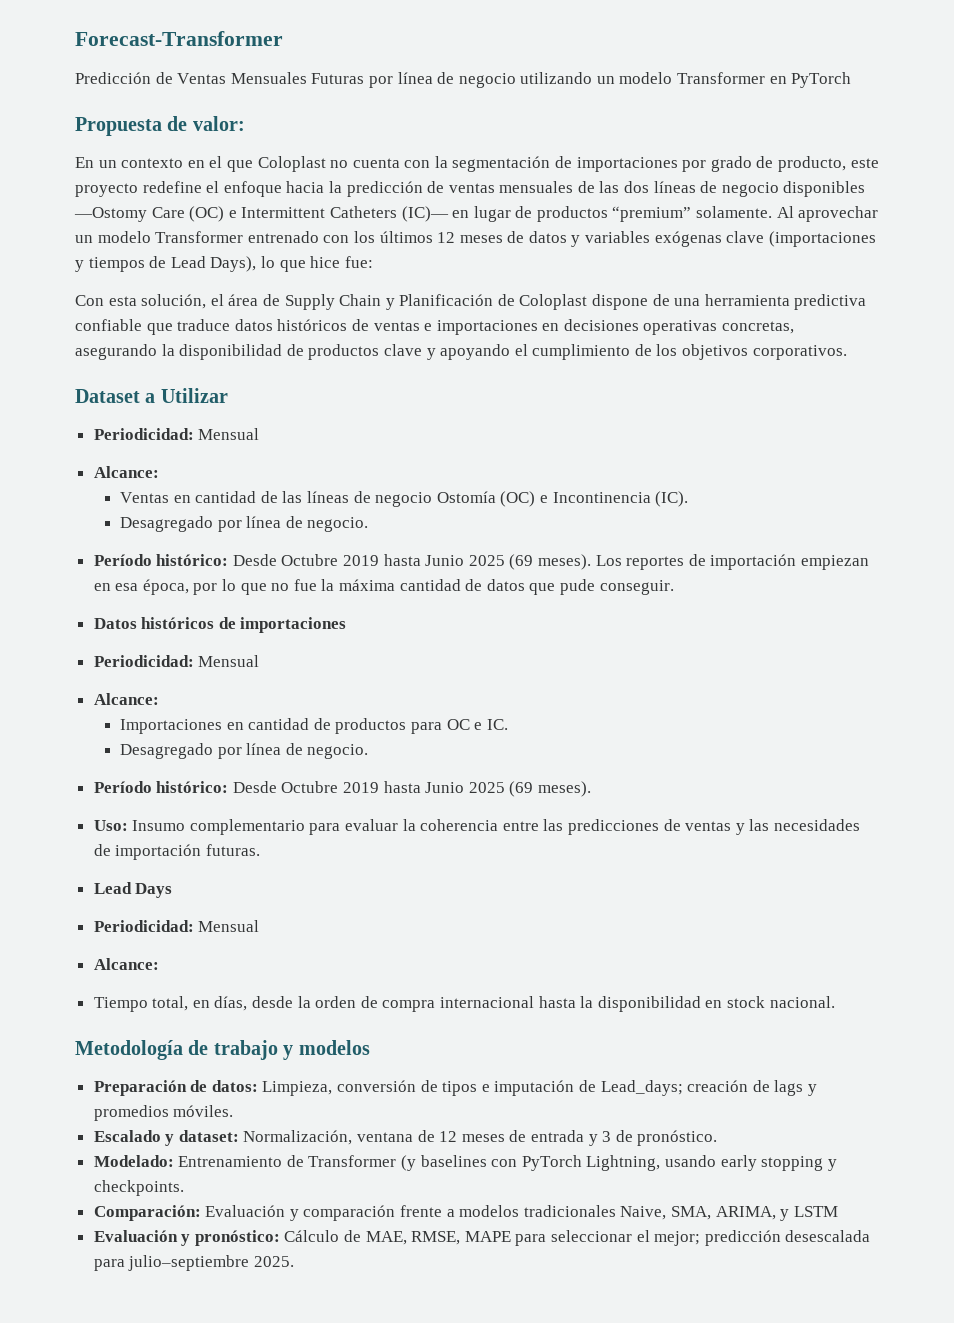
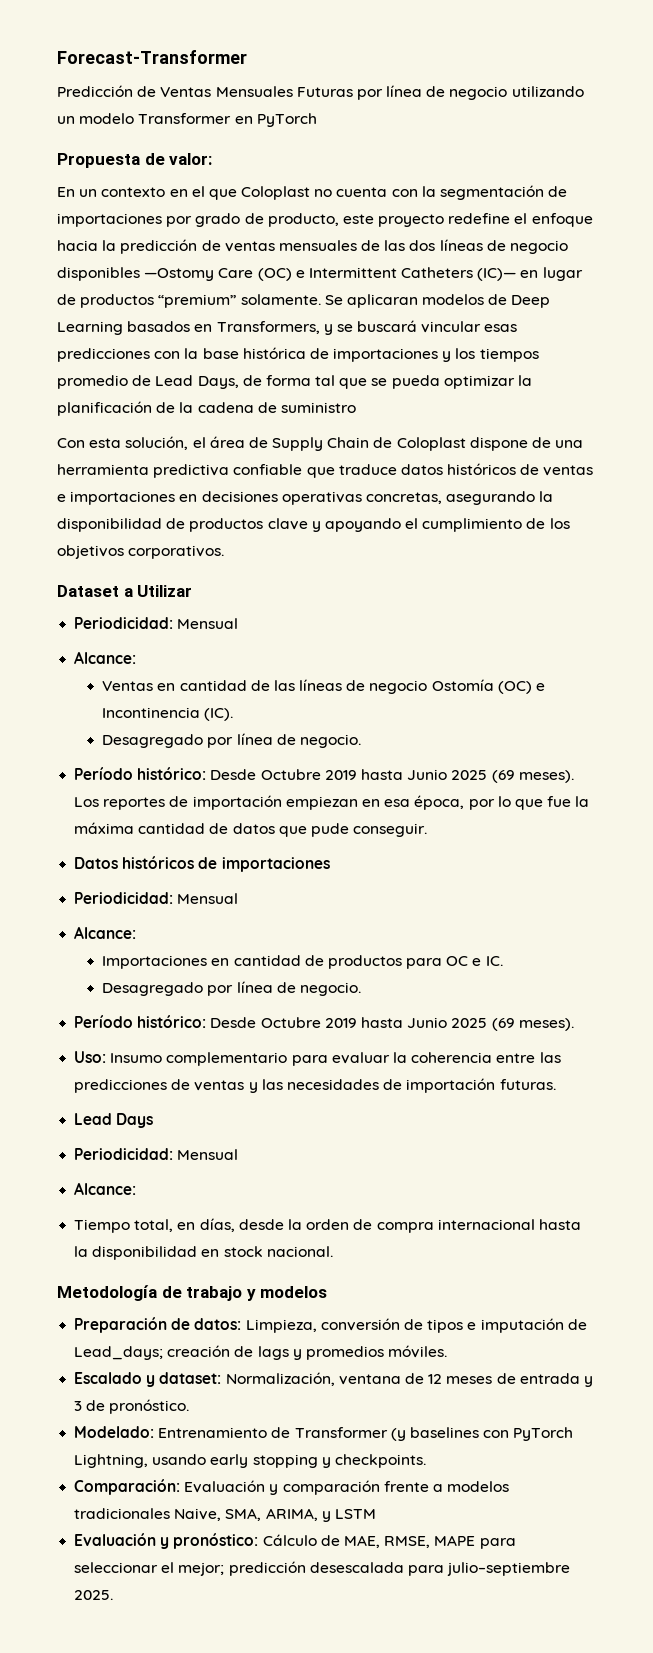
- Al aprovechar un modelo Transformer entrenado con los últimos 12 meses de datos y variables exógenas clave (importaciones y tiempos de Lead Days), lo que hice fue:
+ Se aplicaran modelos de Deep Learning basados en Transformers, y se buscará vincular esas predicciones con la base histórica de importaciones y los tiempos promedio de Lead Days, de forma tal que se pueda optimizar la planificación de la cadena de suministro
- Con esta solución, el área de Supply Chain y Planificación de Coloplast dispone de una herramienta predictiva confiable que traduce datos históricos de ventas e importaciones en decisiones operativas concretas, asegurando la disponibilidad de productos clave y apoyando el cumplimiento de los objetivos corporativos.
+ Con esta solución, el área de Supply Chain de Coloplast dispone de una herramienta predictiva confiable que traduce datos históricos de ventas e importaciones en decisiones operativas concretas, asegurando la disponibilidad de productos clave y apoyando el cumplimiento de los objetivos corporativos.
- Los reportes de importación empiezan en esa época, por lo que no fue la máxima cantidad de datos que pude conseguir.
+ Los reportes de importación empiezan en esa época, por lo que fue la máxima cantidad de datos que pude conseguir.

